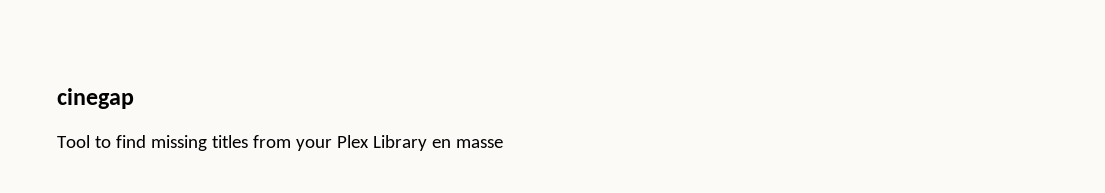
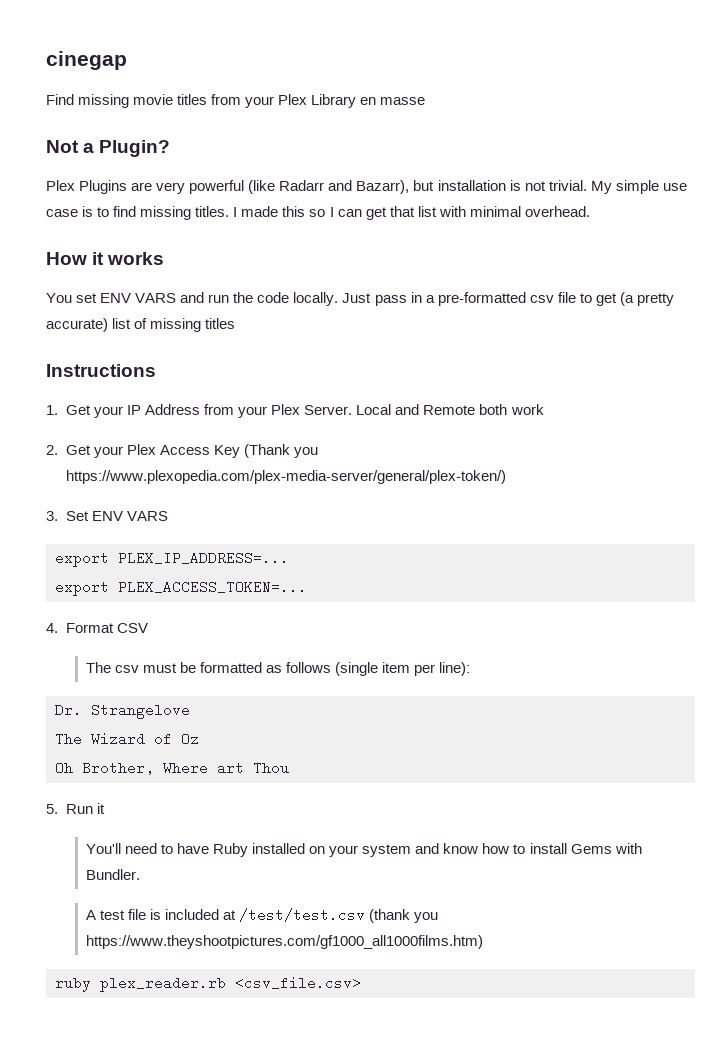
- Tool to find missing titles from your Plex Library en masse
+ Find missing movie titles from your Plex Library en masse
+ Not a Plugin?
+ Plex Plugins are very powerful (like Radarr and Bazarr), but installation is not trivial. My simple use case is to find missing titles. I made this so I can get that list with minimal overhead.
+ How it works
+ You set ENV VARS and run the code locally. Just pass in a pre-formatted csv file to get (a pretty accurate) list of missing titles
+ Instructions
+ 1. Get your IP Address from your Plex Server. Local and Remote both work
+ 2. Get your Plex Access Key (Thank you https://www.plexopedia.com/plex-media-server/general/plex-token/)
+ 3. Set ENV VARS
+ export PLEX_IP_ADDRESS=...
+ export PLEX_ACCESS_TOKEN=...
+ 4. Format CSV
+ The csv must be formatted as follows (single item per line):
+ Dr. Strangelove
+ The Wizard of Oz
+ Oh Brother, Where art Thou
+ 5. Run it
+ You'll need to have Ruby installed on your system and know how to install Gems with Bundler.
+ A test file is included at /test/test.csv (thank you https://www.theyshootpictures.com/gf1000_all1000films.htm)
+ ruby plex_reader.rb <csv_file.csv>

